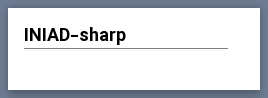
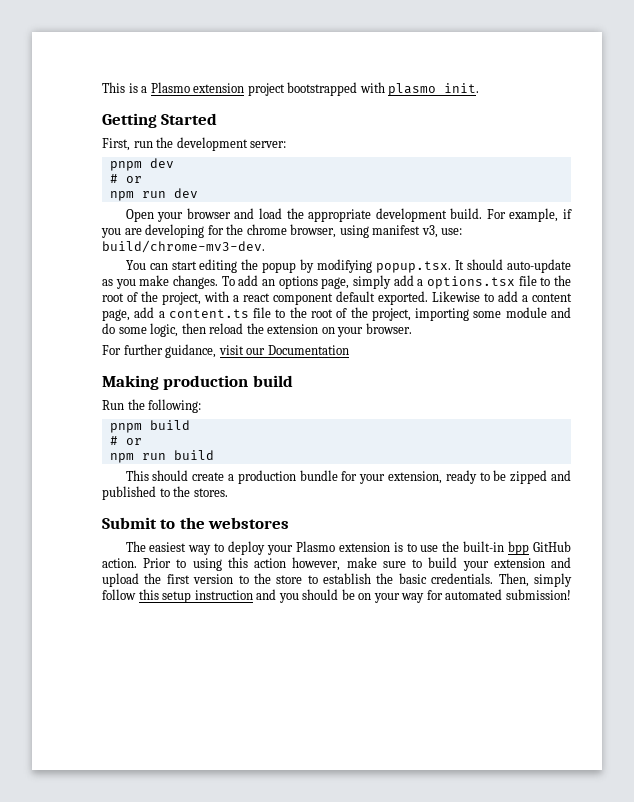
- INIAD-sharp
+ This is a Plasmo extension project bootstrapped with plasmo init.
+ Getting Started
+ First, run the development server:
+ pnpm dev
+ # or
+ npm run dev
+ Open your browser and load the appropriate development build. For example, if you are developing for the chrome browser, using manifest v3, use: build/chrome-mv3-dev.
+ You can start editing the popup by modifying popup.tsx. It should auto-update as you make changes. To add an options page, simply add a options.tsx file to the root of the project, with a react component default exported. Likewise to add a content page, add a content.ts file to the root of the project, importing some module and do some logic, then reload the extension on your browser.
+ For further guidance, visit our Documentation
+ Making production build
+ Run the following:
+ pnpm build
+ # or
+ npm run build
+ This should create a production bundle for your extension, ready to be zipped and published to the stores.
+ Submit to the webstores
+ The easiest way to deploy your Plasmo extension is to use the built-in bpp GitHub action. Prior to using this action however, make sure to build your extension and upload the first version to the store to establish the basic credentials. Then, simply follow this setup instruction and you should be on your way for automated submission!

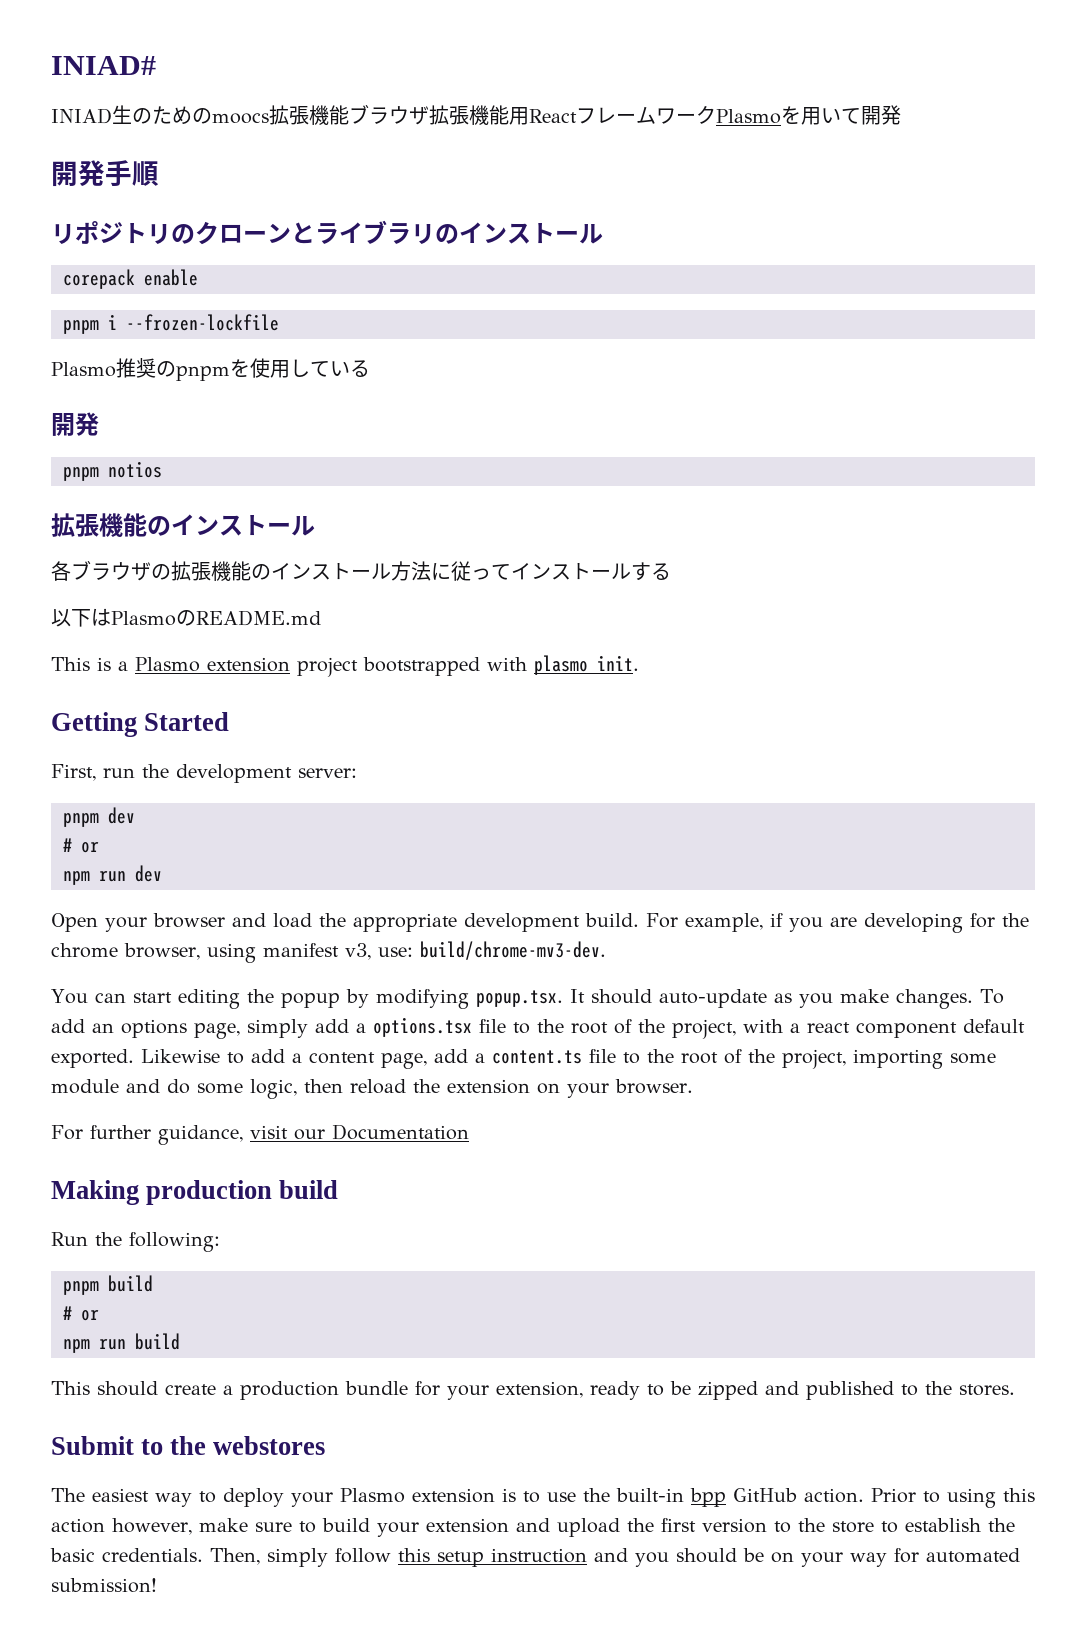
+ INIAD#
+ INIAD生のためのmoocs拡張機能ブラウザ拡張機能用ReactフレームワークPlasmoを用いて開発
+ 開発手順
+ リポジトリのクローンとライブラリのインストール
+ corepack enable
+ pnpm i --frozen-lockfile
+ Plasmo推奨のpnpmを使用している
+ 開発
+ pnpm notios
+ 拡張機能のインストール
+ 各ブラウザの拡張機能のインストール方法に従ってインストールする
+ 以下はPlasmoのREADME.md

